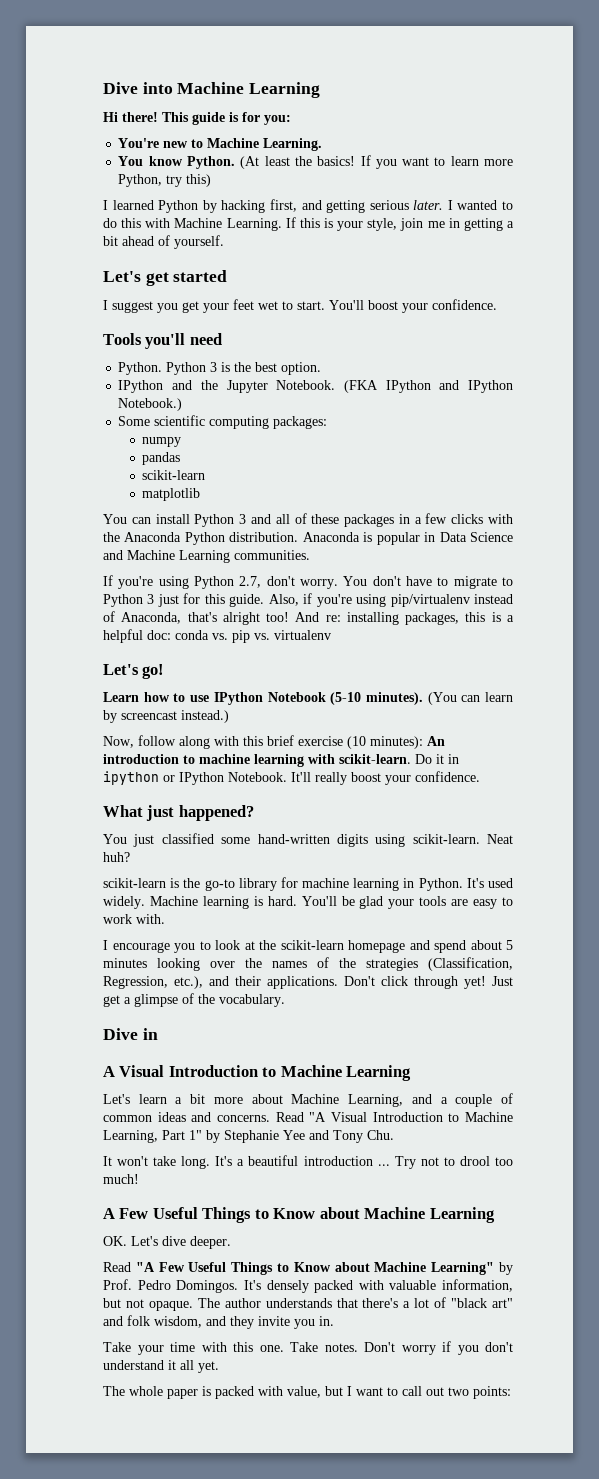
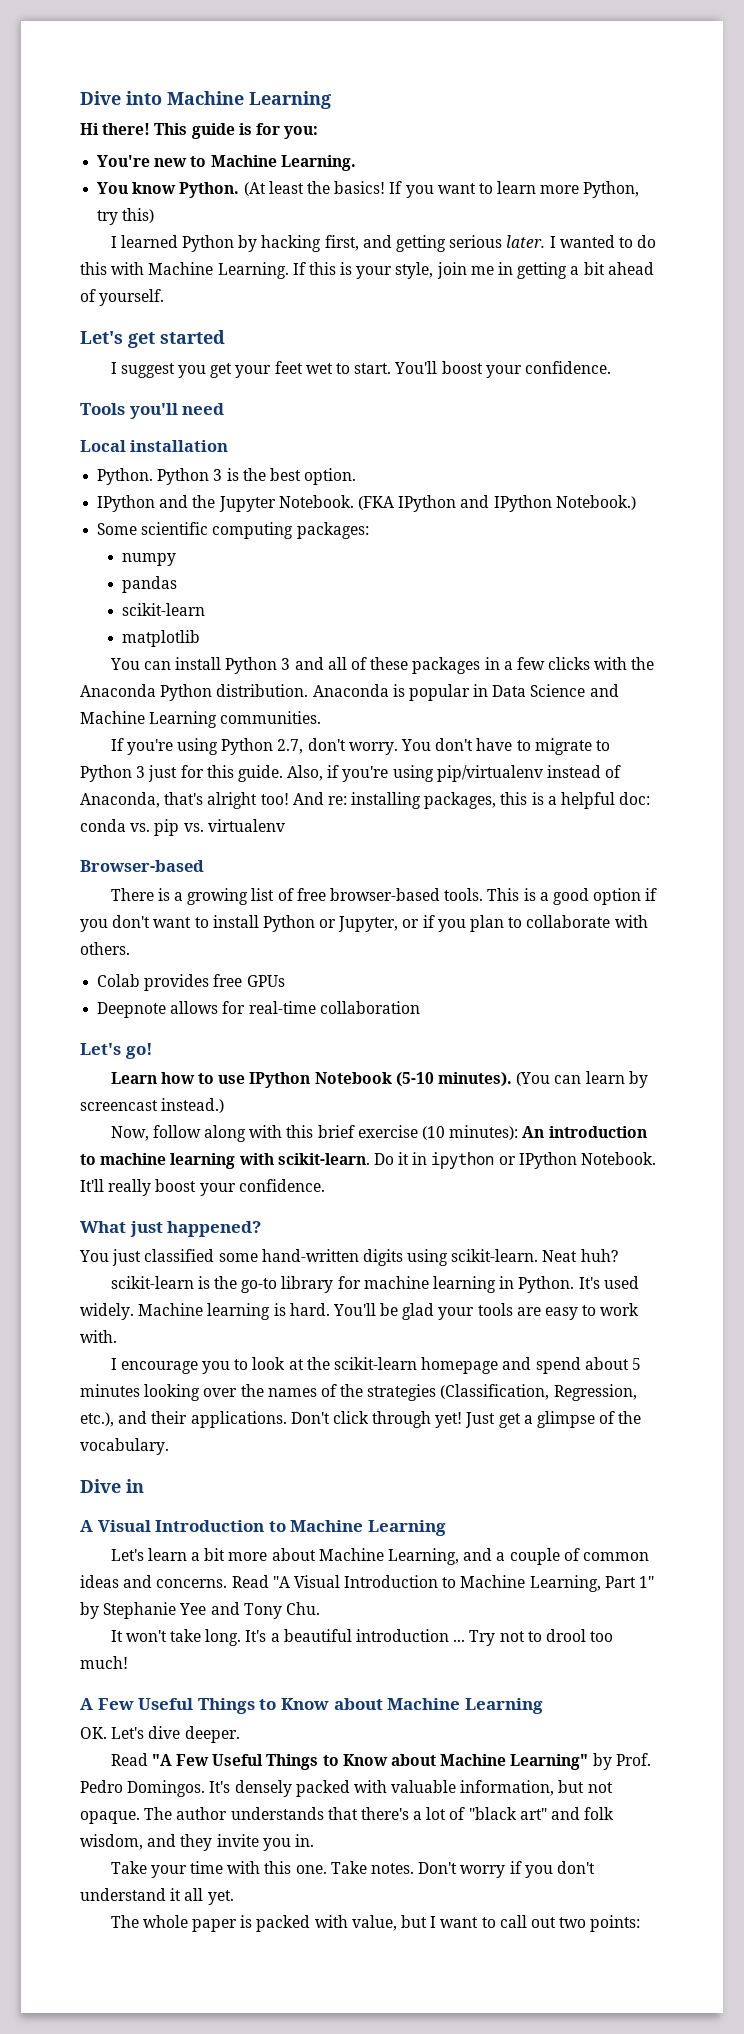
+ Local installation
+ Browser-based
+ There is a growing list of free browser-based tools. This is a good option if you don't want to install Python or Jupyter, or if you plan to collaborate with others.
+ Colab provides free GPUs
+ Deepnote allows for real-time collaboration

